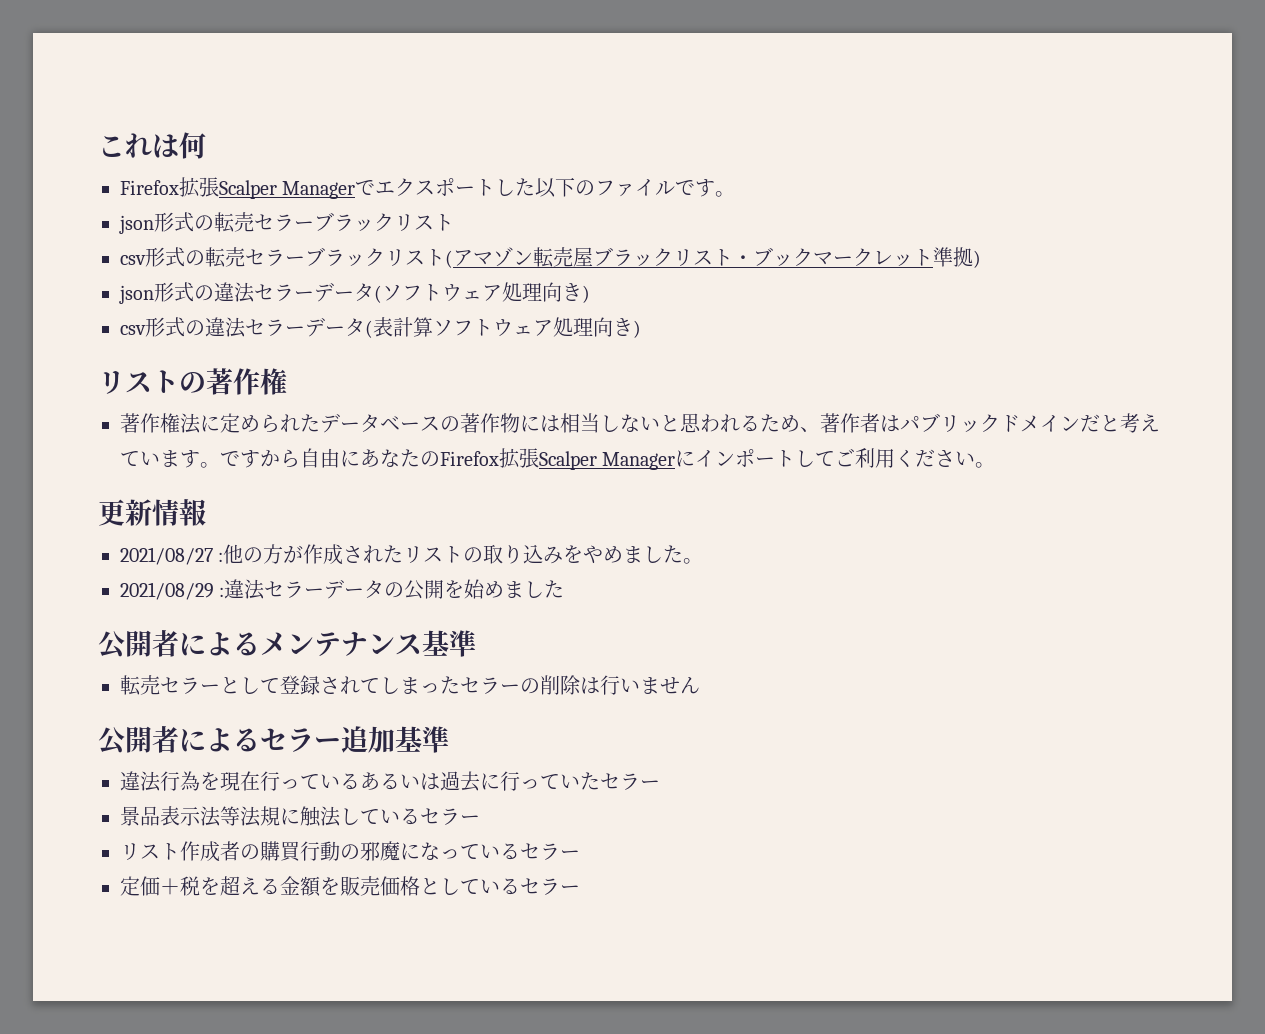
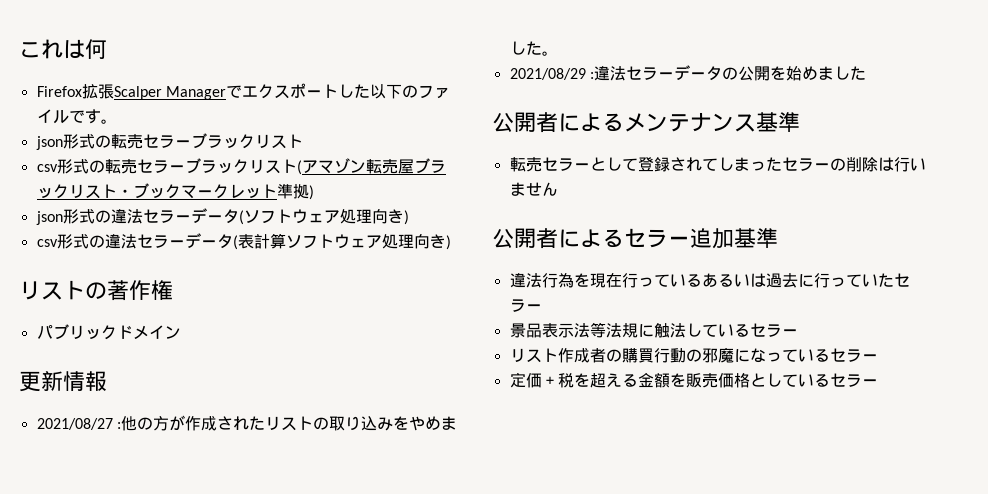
- 著作権法に定められたデータベースの著作物には相当しないと思われるため、著作者はパブリックドメインだと考えています。ですから自由にあなたのFirefox拡張Scalper Managerにインポートしてご利用ください。
+ パブリックドメイン

